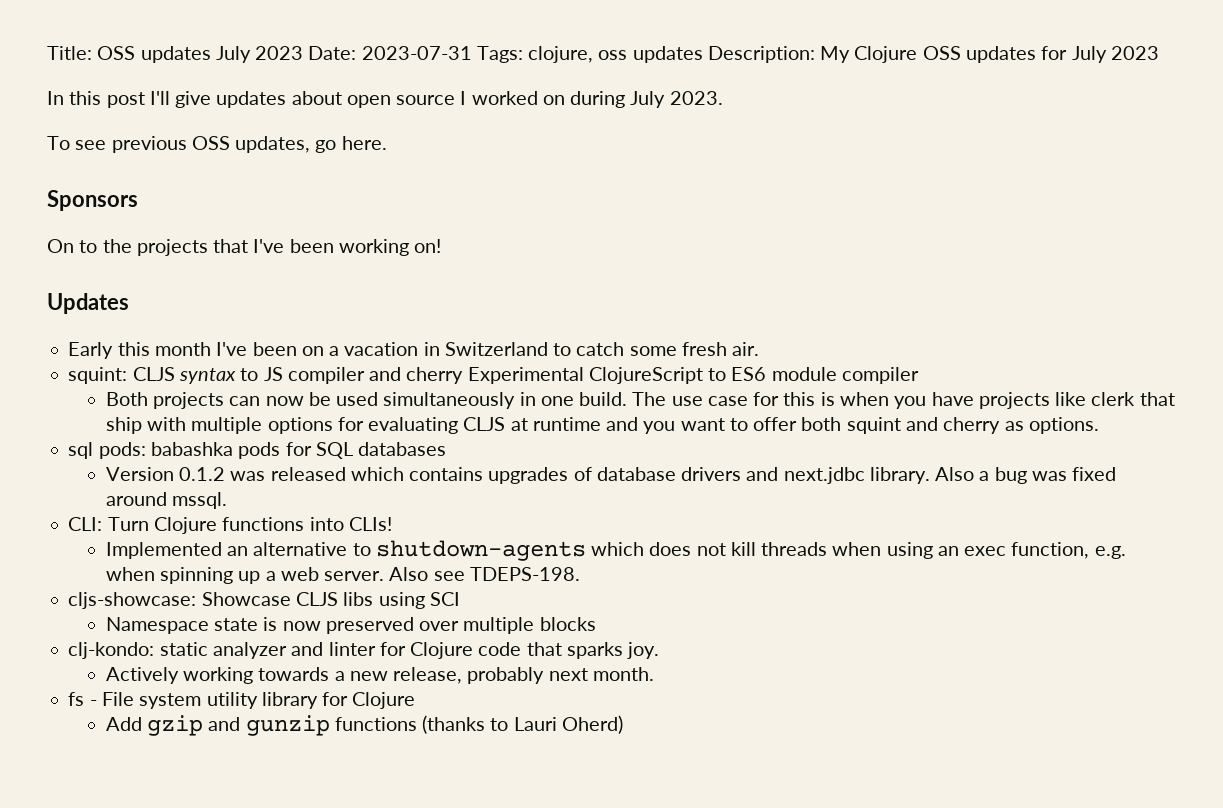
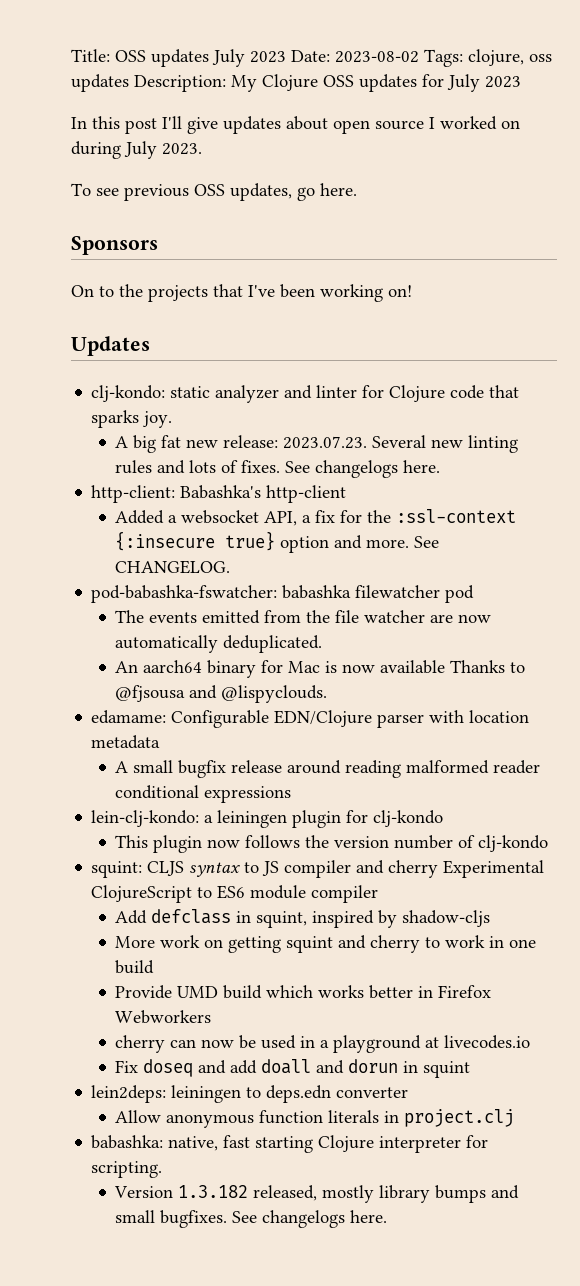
- Title: OSS updates July 2023 Date: 2023-07-31 Tags: clojure, oss updates Description: My Clojure OSS updates for July 2023
+ Title: OSS updates July 2023 Date: 2023-08-02 Tags: clojure, oss updates Description: My Clojure OSS updates for July 2023
- Early this month I've been on a vacation in Switzerland to catch some fresh air.
+ clj-kondo: static analyzer and linter for Clojure code that sparks joy.
+ A big fat new release: 2023.07.23. Several new linting rules and lots of fixes. See changelogs here.
+ http-client: Babashka's http-client
+ Added a websocket API, a fix for the :ssl-context {:insecure true} option and more. See CHANGELOG.
+ pod-babashka-fswatcher: babashka filewatcher pod
+ The events emitted from the file watcher are now automatically deduplicated.
+ An aarch64 binary for Mac is now available Thanks to @fjsousa and @lispyclouds.
+ edamame: Configurable EDN/Clojure parser with location metadata
+ A small bugfix release around reading malformed reader conditional expressions
+ lein-clj-kondo: a leiningen plugin for clj-kondo
+ This plugin now follows the version number of clj-kondo
- Both projects can now be used simultaneously in one build. The use case for this is when you have projects like clerk that ship with multiple options for evaluating CLJS at runtime and you want to offer both squint and cherry as options.
- sql pods: babashka pods for SQL databases
- Version 0.1.2 was released which contains upgrades of database drivers and next.jdbc library. Also a bug was fixed around mssql.
- CLI: Turn Clojure functions into CLIs!
- Implemented an alternative to shutdown-agents which does not kill threads when using an exec function, e.g. when spinning up a web server. Also see TDEPS-198.
- cljs-showcase: Showcase CLJS libs using SCI
- Namespace state is now preserved over multiple blocks
- clj-kondo: static analyzer and linter for Clojure code that sparks joy.
- Actively working towards a new release, probably next month.
- fs - File system utility library for Clojure
- Add gzip and gunzip functions (thanks to Lauri Oherd)
+ Add defclass in squint, inspired by shadow-cljs
+ More work on getting squint and cherry to work in one build
+ Provide UMD build which works better in Firefox Webworkers
+ cherry can now be used in a playground at livecodes.io
+ Fix doseq and add doall and dorun in squint
+ lein2deps: leiningen to deps.edn converter
+ Allow anonymous function literals in project.clj
+ babashka: native, fast starting Clojure interpreter for scripting.
+ Version 1.3.182 released, mostly library bumps and small bugfixes. See changelogs here.

